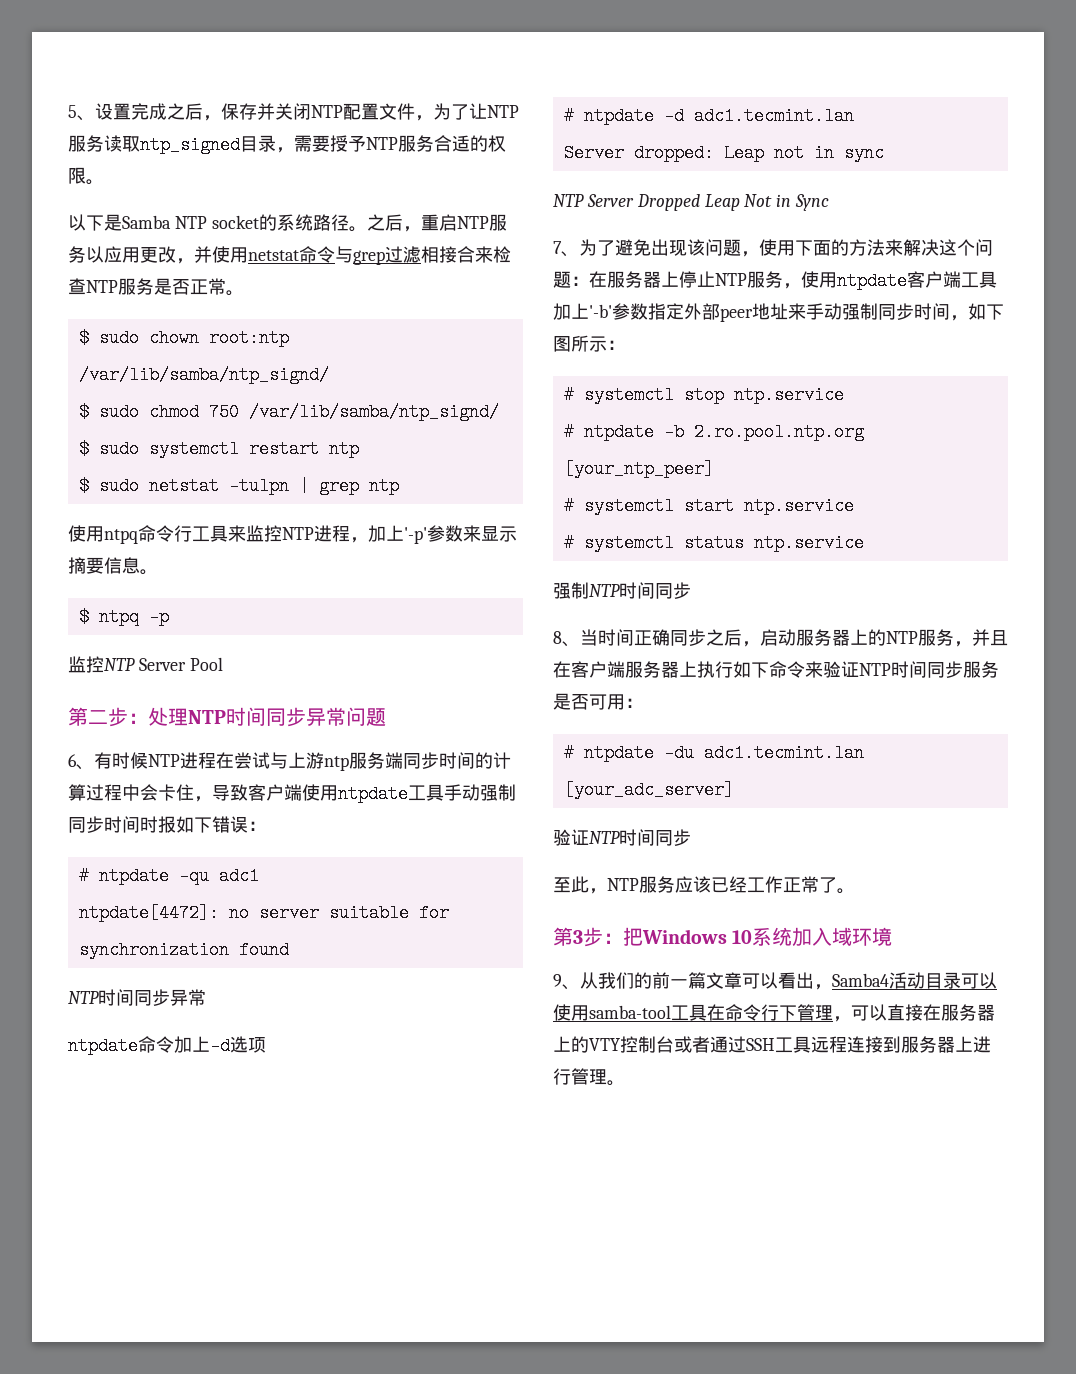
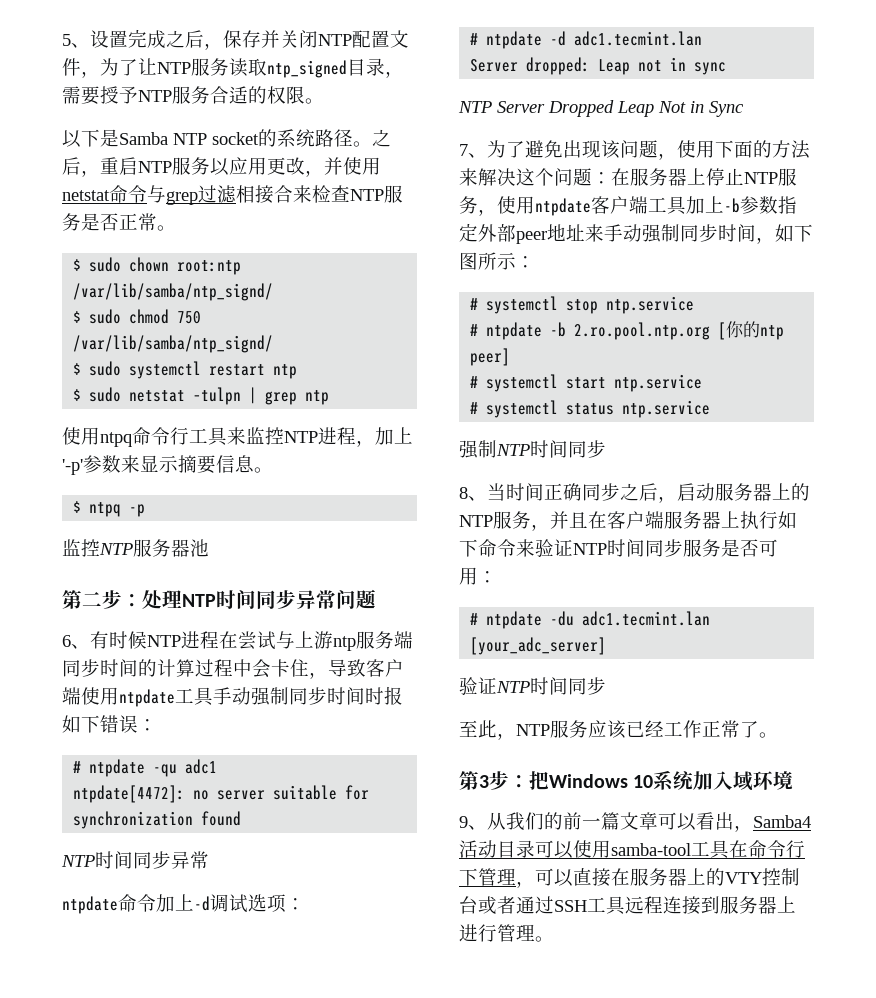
- 监控NTP Server Pool
+ 监控NTP服务器池
- ntpdate命令加上-d选项
+ ntpdate命令加上-d调试选项：
- 7、为了避免出现该问题，使用下面的方法来解决这个问题：在服务器上停止NTP服务，使用ntpdate客户端工具加上'-b'参数指定外部peer地址来手动强制同步时间，如下图所示：
+ 7、为了避免出现该问题，使用下面的方法来解决这个问题：在服务器上停止NTP服务，使用ntpdate客户端工具加上-b参数指定外部peer地址来手动强制同步时间，如下图所示：
- # ntpdate -b 2.ro.pool.ntp.org [your_ntp_peer]
+ # ntpdate -b 2.ro.pool.ntp.org [你的ntp peer]

